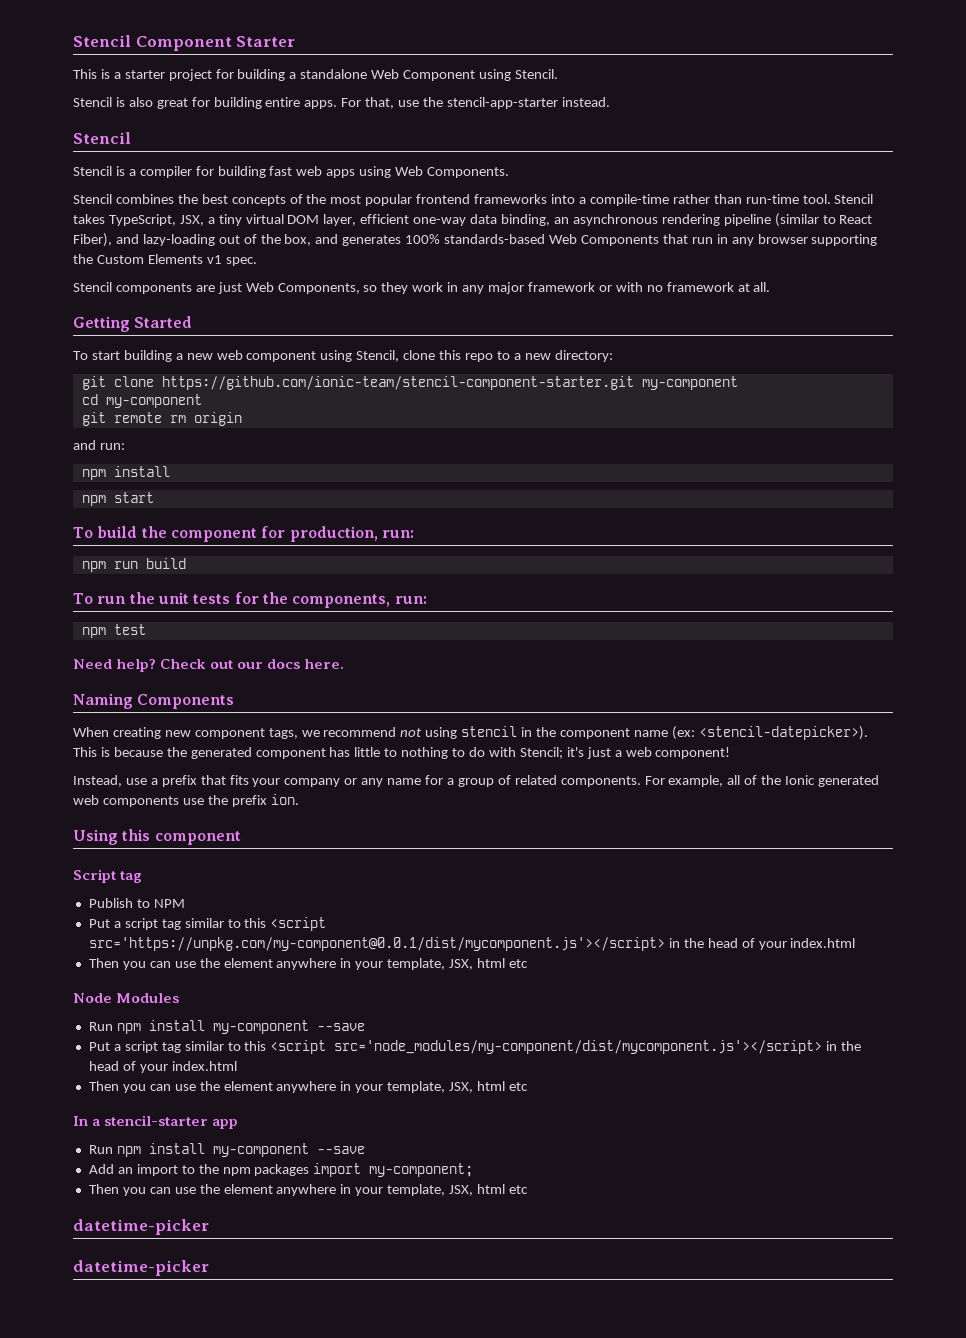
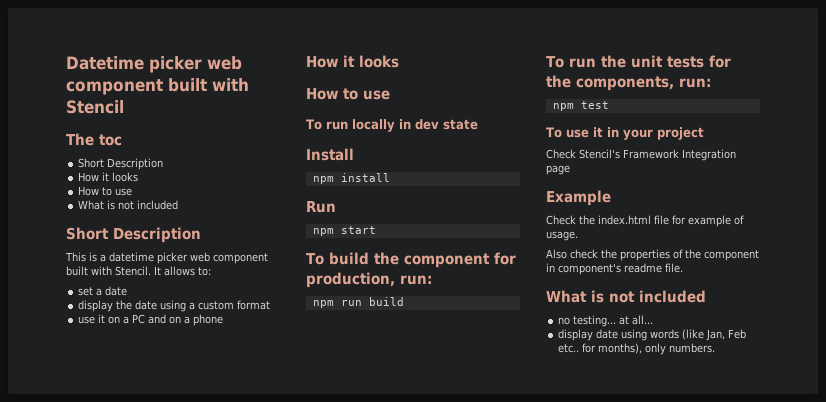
- Stencil Component Starter
- This is a starter project for building a standalone Web Component using Stencil.
- Stencil is also great for building entire apps. For that, use the stencil-app-starter instead.
- Stencil
- Stencil is a compiler for building fast web apps using Web Components.
- Stencil combines the best concepts of the most popular frontend frameworks into a compile-time rather than run-time tool. Stencil takes TypeScript, JSX, a tiny virtual DOM layer, efficient one-way data binding, an asynchronous rendering pipeline (similar to React Fiber), and lazy-loading out of the box, and generates 100% standards-based Web Components that run in any browser supporting the Custom Elements v1 spec.
- Stencil components are just Web Components, so they work in any major framework or with no framework at all.
- Getting Started
- To start building a new web component using Stencil, clone this repo to a new directory:
- git clone https://github.com/ionic-team/stencil-component-starter.git my-component
- cd my-component
- git remote rm origin
- and run:
+ Datetime picker web component built with Stencil
+ The toc
+ Short Description
+ How it looks
+ How to use
+ What is not included
+ Short Description
+ This is a datetime picker web component built with Stencil. It allows to:
+ set a date
+ display the date using a custom format
+ use it on a PC and on a phone
+ How it looks
+ How to use
+ To run locally in dev state
+ Install
  npm install
+ Run
- Need help? Check out our docs here.
- Naming Components
- When creating new component tags, we recommend not using stencil in the component name (ex: <stencil-datepicker>). This is because the generated component has little to nothing to do with Stencil; it's just a web component!
- Instead, use a prefix that fits your company or any name for a group of related components. For example, all of the Ionic generated web components use the prefix ion.
- Using this component
- Script tag
- Publish to NPM
- Put a script tag similar to this <script src='https://unpkg.com/my-component@0.0.1/dist/mycomponent.js'></script> in the head of your index.html
- Then you can use the element anywhere in your template, JSX, html etc
- Node Modules
- Run npm install my-component --save
- Put a script tag similar to this <script src='node_modules/my-component/dist/mycomponent.js'></script> in the head of your index.html
- Then you can use the element anywhere in your template, JSX, html etc
- In a stencil-starter app
- Run npm install my-component --save
- Add an import to the npm packages import my-component;
- Then you can use the element anywhere in your template, JSX, html etc
- datetime-picker
- datetime-picker
+ To use it in your project
+ Check Stencil's Framework Integration page
+ Example
+ Check the index.html file for example of usage.
+ Also check the properties of the component in component's readme file.
+ What is not included
+ no testing... at all...
+ display date using words (like Jan, Feb etc.. for months), only numbers.

